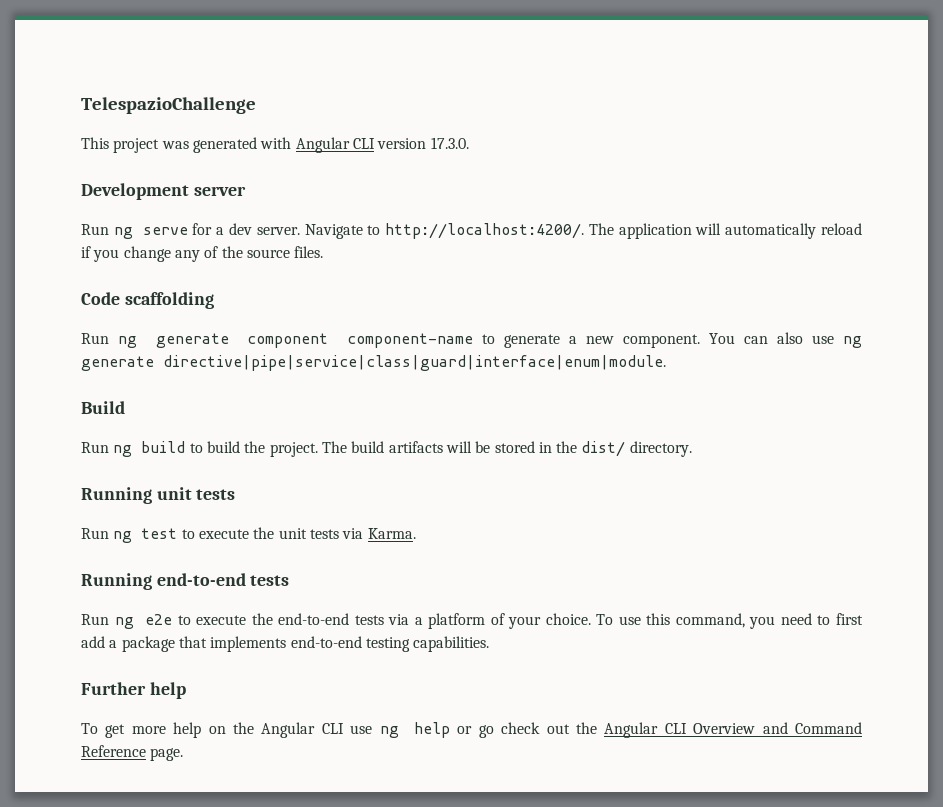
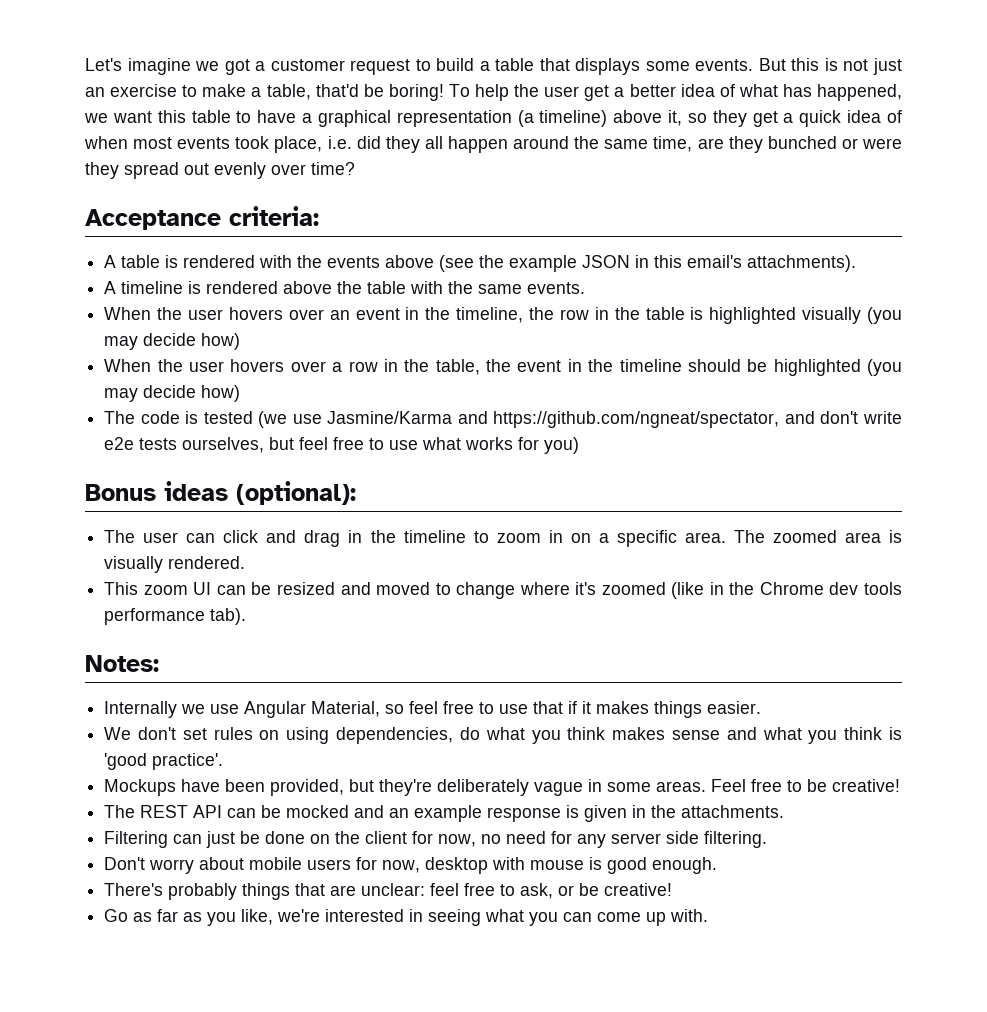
- TelespazioChallenge
- This project was generated with Angular CLI version 17.3.0.
- Development server
- Run ng serve for a dev server. Navigate to http://localhost:4200/. The application will automatically reload if you change any of the source files.
- Code scaffolding
- Run ng generate component component-name to generate a new component. You can also use ng generate directive|pipe|service|class|guard|interface|enum|module.
- Build
- Run ng build to build the project. The build artifacts will be stored in the dist/ directory.
- Running unit tests
- Run ng test to execute the unit tests via Karma.
- Running end-to-end tests
- Run ng e2e to execute the end-to-end tests via a platform of your choice. To use this command, you need to first add a package that implements end-to-end testing capabilities.
- Further help
- To get more help on the Angular CLI use ng help or go check out the Angular CLI Overview and Command Reference page.
+ Let's imagine we got a customer request to build a table that displays some events. But this is not just an exercise to make a table, that'd be boring! To help the user get a better idea of what has happened, we want this table to have a graphical representation (a timeline) above it, so they get a quick idea of when most events took place, i.e. did they all happen around the same time, are they bunched or were they spread out evenly over time?
+ Acceptance criteria:
+ A table is rendered with the events above (see the example JSON in this email's attachments).
+ A timeline is rendered above the table with the same events.
+ When the user hovers over an event in the timeline, the row in the table is highlighted visually (you may decide how)
+ When the user hovers over a row in the table, the event in the timeline should be highlighted (you may decide how)
+ The code is tested (we use Jasmine/Karma and https://github.com/ngneat/spectator, and don't write e2e tests ourselves, but feel free to use what works for you)
+ Bonus ideas (optional):
+ The user can click and drag in the timeline to zoom in on a specific area. The zoomed area is visually rendered.
+ This zoom UI can be resized and moved to change where it's zoomed (like in the Chrome dev tools performance tab).
+ Notes:
+ Internally we use Angular Material, so feel free to use that if it makes things easier.
+ We don't set rules on using dependencies, do what you think makes sense and what you think is 'good practice'.
+ Mockups have been provided, but they're deliberately vague in some areas. Feel free to be creative!
+ The REST API can be mocked and an example response is given in the attachments.
+ Filtering can just be done on the client for now, no need for any server side filtering.
+ Don't worry about mobile users for now, desktop with mouse is good enough.
+ There's probably things that are unclear: feel free to ask, or be creative!
+ Go as far as you like, we're interested in seeing what you can come up with.

